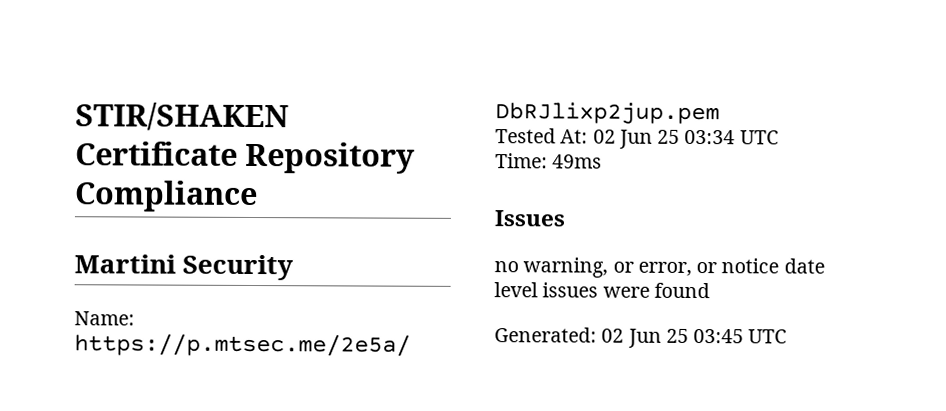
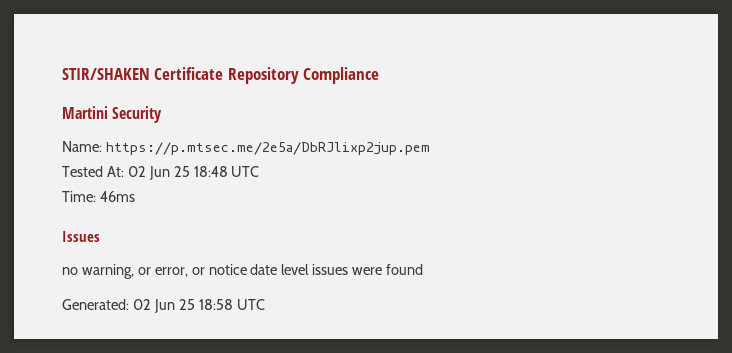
- Tested At: 02 Jun 25 03:34 UTC
+ Tested At: 02 Jun 25 18:48 UTC
- Time: 49ms
+ Time: 46ms
- Generated: 02 Jun 25 03:45 UTC
+ Generated: 02 Jun 25 18:58 UTC

